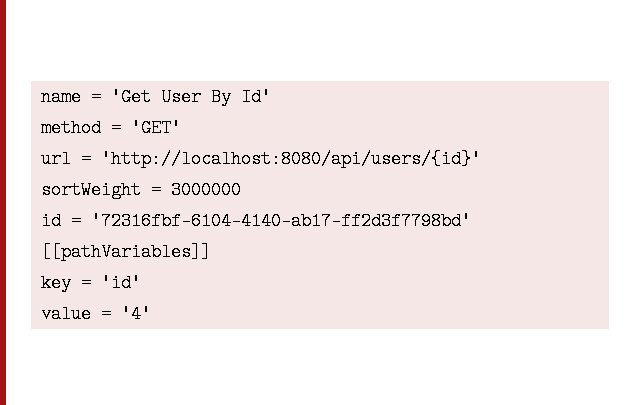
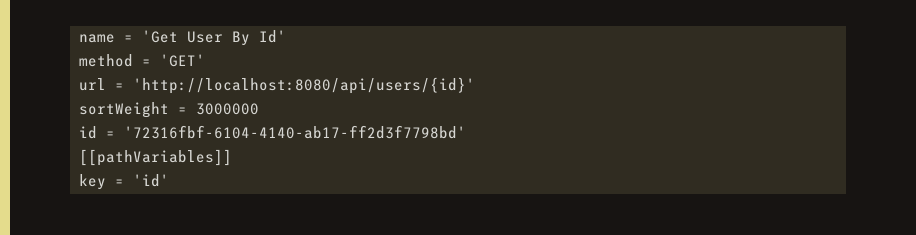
- value = '4'

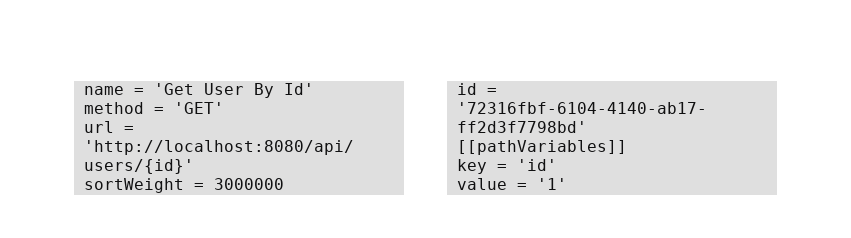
+ value = '1'

